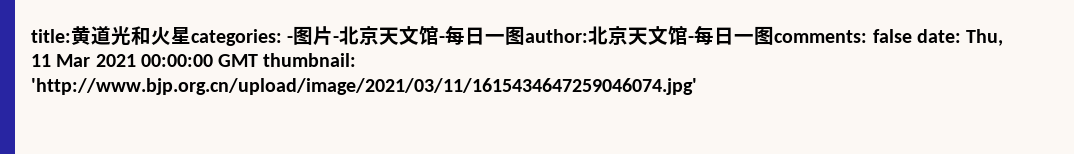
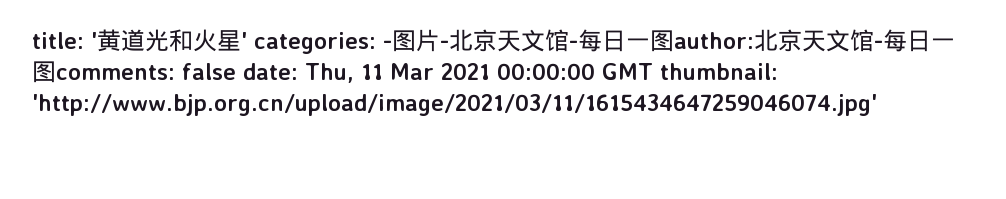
- title:黄道光和火星categories: -图片-北京天文馆-每日一图author:北京天文馆-每日一图comments: false date: Thu, 11 Mar 2021 00:00:00 GMT thumbnail: 'http://www.bjp.org.cn/upload/image/2021/03/11/1615434647259046074.jpg'
+ title: '黄道光和火星' categories: -图片-北京天文馆-每日一图author:北京天文馆-每日一图comments: false date: Thu, 11 Mar 2021 00:00:00 GMT thumbnail: 'http://www.bjp.org.cn/upload/image/2021/03/11/1615434647259046074.jpg'

